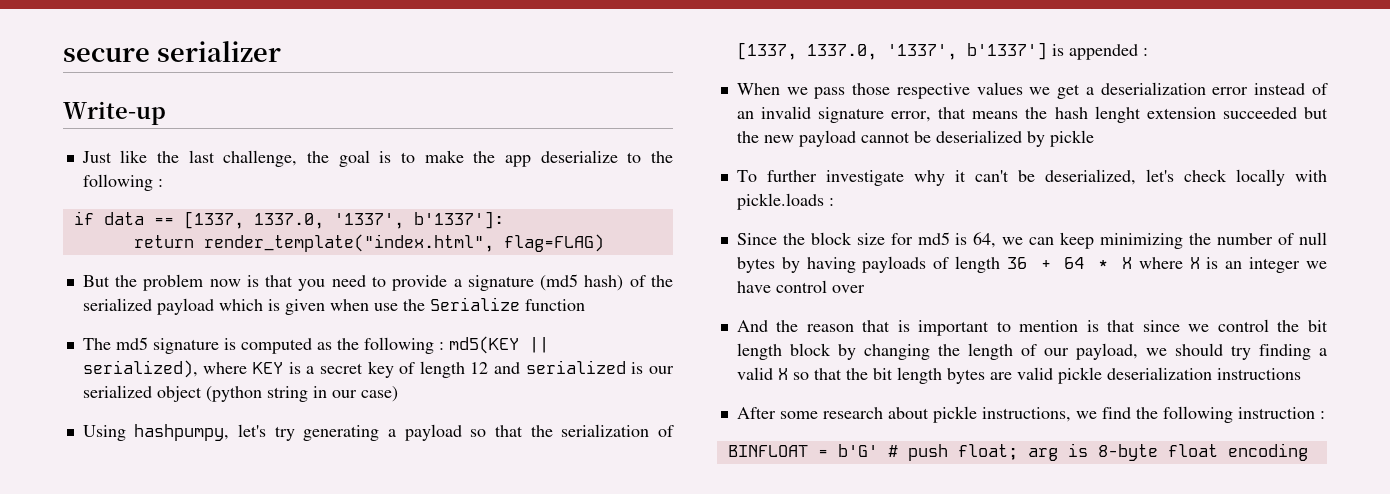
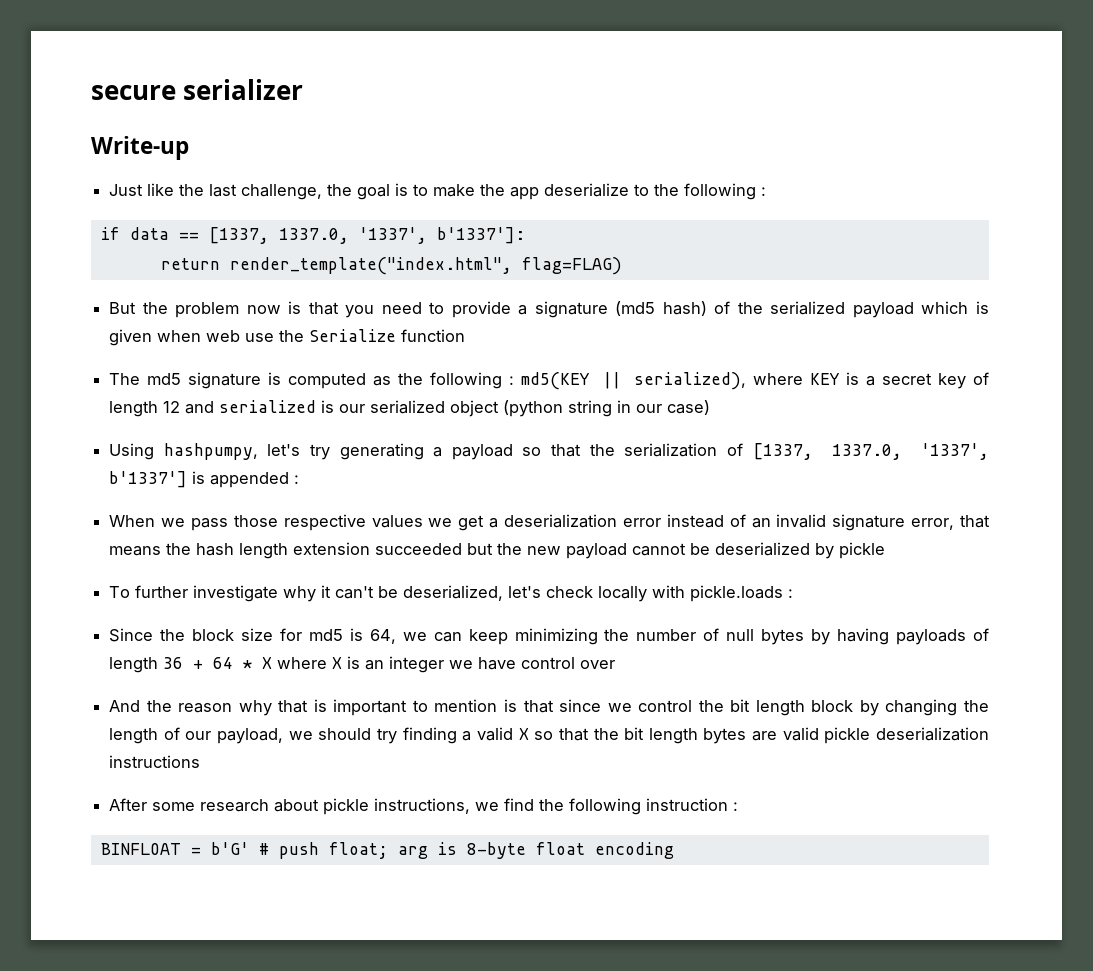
- But the problem now is that you need to provide a signature (md5 hash) of the serialized payload which is given when use the Serialize function
+ But the problem now is that you need to provide a signature (md5 hash) of the serialized payload which is given when web use the Serialize function
- When we pass those respective values we get a deserialization error instead of an invalid signature error, that means the hash lenght extension succeeded but the new payload cannot be deserialized by pickle
+ When we pass those respective values we get a deserialization error instead of an invalid signature error, that means the hash length extension succeeded but the new payload cannot be deserialized by pickle
- And the reason that is important to mention is that since we control the bit length block by changing the length of our payload, we should try finding a valid X so that the bit length bytes are valid pickle deserialization instructions
+ And the reason why that is important to mention is that since we control the bit length block by changing the length of our payload, we should try finding a valid X so that the bit length bytes are valid pickle deserialization instructions

